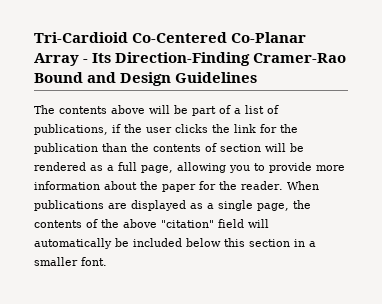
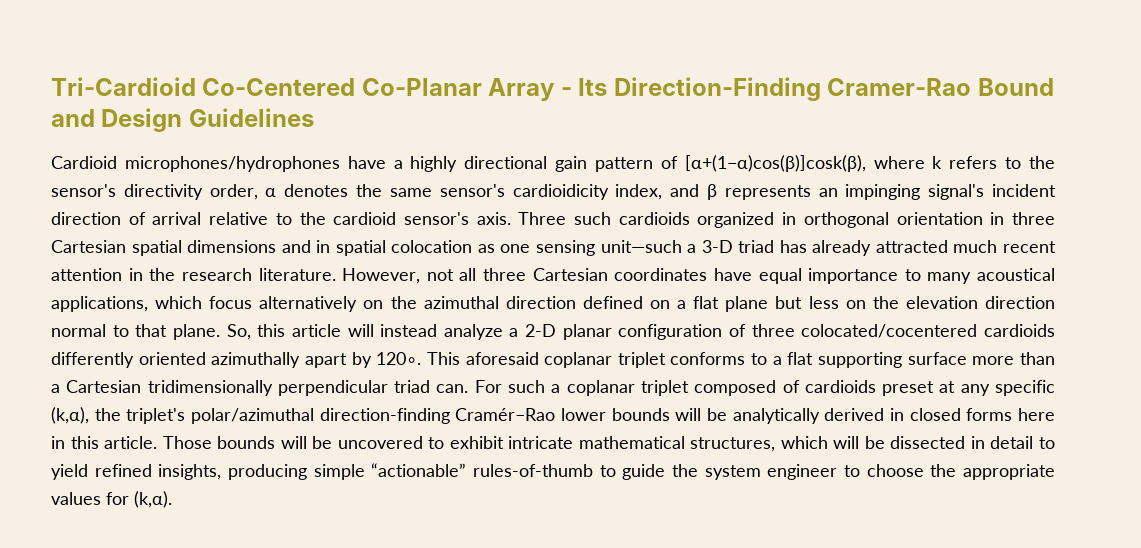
- The contents above will be part of a list of publications, if the user clicks the link for the publication than the contents of section will be rendered as a full page, allowing you to provide more information about the paper for the reader. When publications are displayed as a single page, the contents of the above "citation" field will automatically be included below this section in a smaller font.
+ Cardioid microphones/hydrophones have a highly directional gain pattern of [α+(1−α)cos(β)]cosk(β), where k refers to the sensor's directivity order, α denotes the same sensor's cardioidicity index, and β represents an impinging signal's incident direction of arrival relative to the cardioid sensor's axis. Three such cardioids organized in orthogonal orientation in three Cartesian spatial dimensions and in spatial colocation as one sensing unit—such a 3-D triad has already attracted much recent attention in the research literature. However, not all three Cartesian coordinates have equal importance to many acoustical applications, which focus alternatively on the azimuthal direction defined on a flat plane but less on the elevation direction normal to that plane. So, this article will instead analyze a 2-D planar configuration of three colocated/cocentered cardioids differently oriented azimuthally apart by 120∘. This aforesaid coplanar triplet conforms to a flat supporting surface more than a Cartesian tridimensionally perpendicular triad can. For such a coplanar triplet composed of cardioids preset at any specific (k,α), the triplet's polar/azimuthal direction-finding Cramér–Rao lower bounds will be analytically derived in closed forms here in this article. Those bounds will be uncovered to exhibit intricate mathematical structures, which will be dissected in detail to yield refined insights, producing simple “actionable” rules-of-thumb to guide the system engineer to choose the appropriate values for (k,α).

